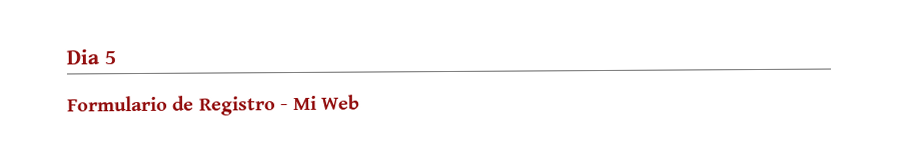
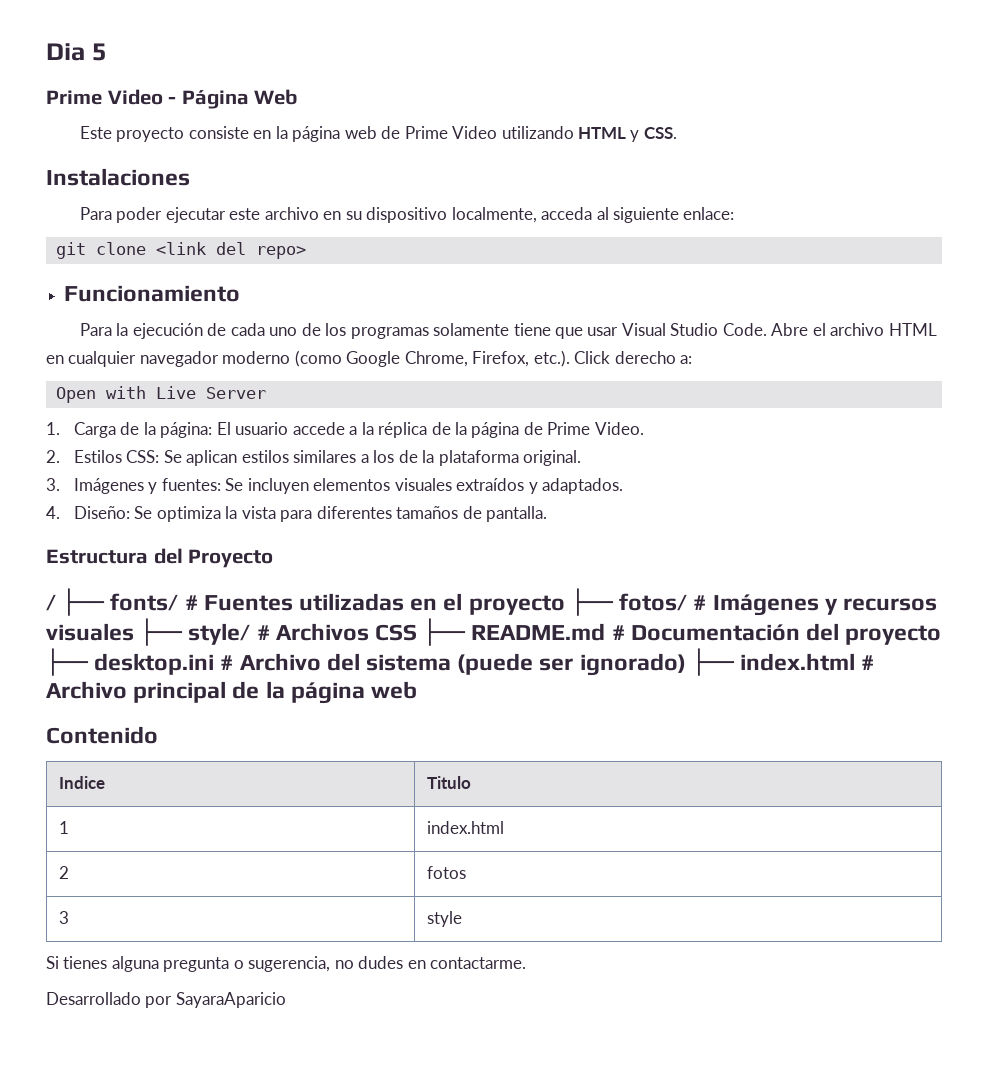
- Formulario de Registro - Mi Web
+ Prime Video - Página Web
+ Este proyecto consiste en la página web de Prime Video utilizando HTML y CSS.
+ Instalaciones
+ Para poder ejecutar este archivo en su dispositivo localmente, acceda al siguiente enlace:
+ git clone <link del repo>
+ Funcionamiento
+ Para la ejecución de cada uno de los programas solamente tiene que usar Visual Studio Code. Abre el archivo HTML en cualquier navegador moderno (como Google Chrome, Firefox, etc.). Click derecho a:
+ Open with Live Server
+ 1. Carga de la página: El usuario accede a la réplica de la página de Prime Video.
+ 2. Estilos CSS: Se aplican estilos similares a los de la plataforma original.
+ 3. Imágenes y fuentes: Se incluyen elementos visuales extraídos y adaptados.
+ 4. Diseño: Se optimiza la vista para diferentes tamaños de pantalla.
+ Estructura del Proyecto
+ / ├── fonts/ # Fuentes utilizadas en el proyecto ├── fotos/ # Imágenes y recursos visuales ├── style/ # Archivos CSS ├── README.md # Documentación del proyecto ├── desktop.ini # Archivo del sistema (puede ser ignorado) ├── index.html # Archivo principal de la página web
+ Contenido
+ Indice | Titulo
+ 1 | index.html
+ 2 | fotos
+ 3 | style
+ Si tienes alguna pregunta o sugerencia, no dudes en contactarme.
+ Desarrollado por SayaraAparicio

